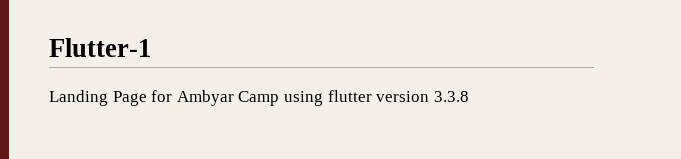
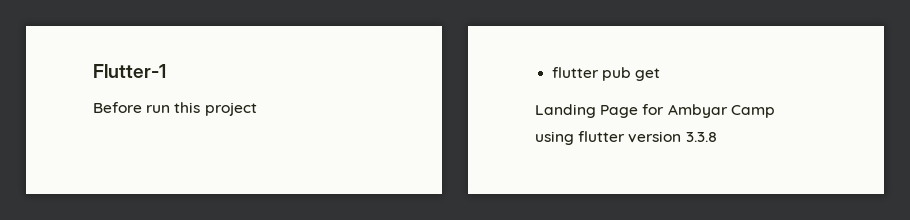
+ Before run this project
+ flutter pub get

